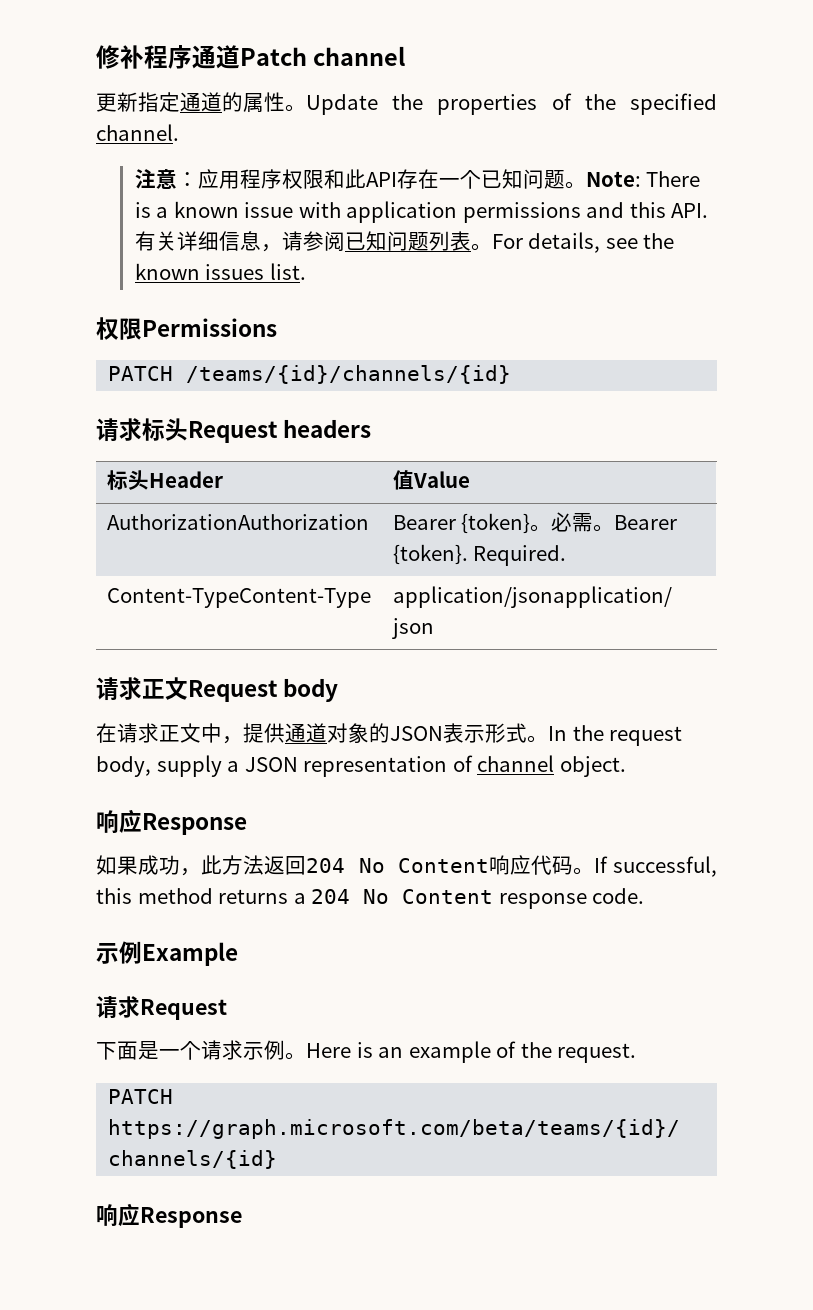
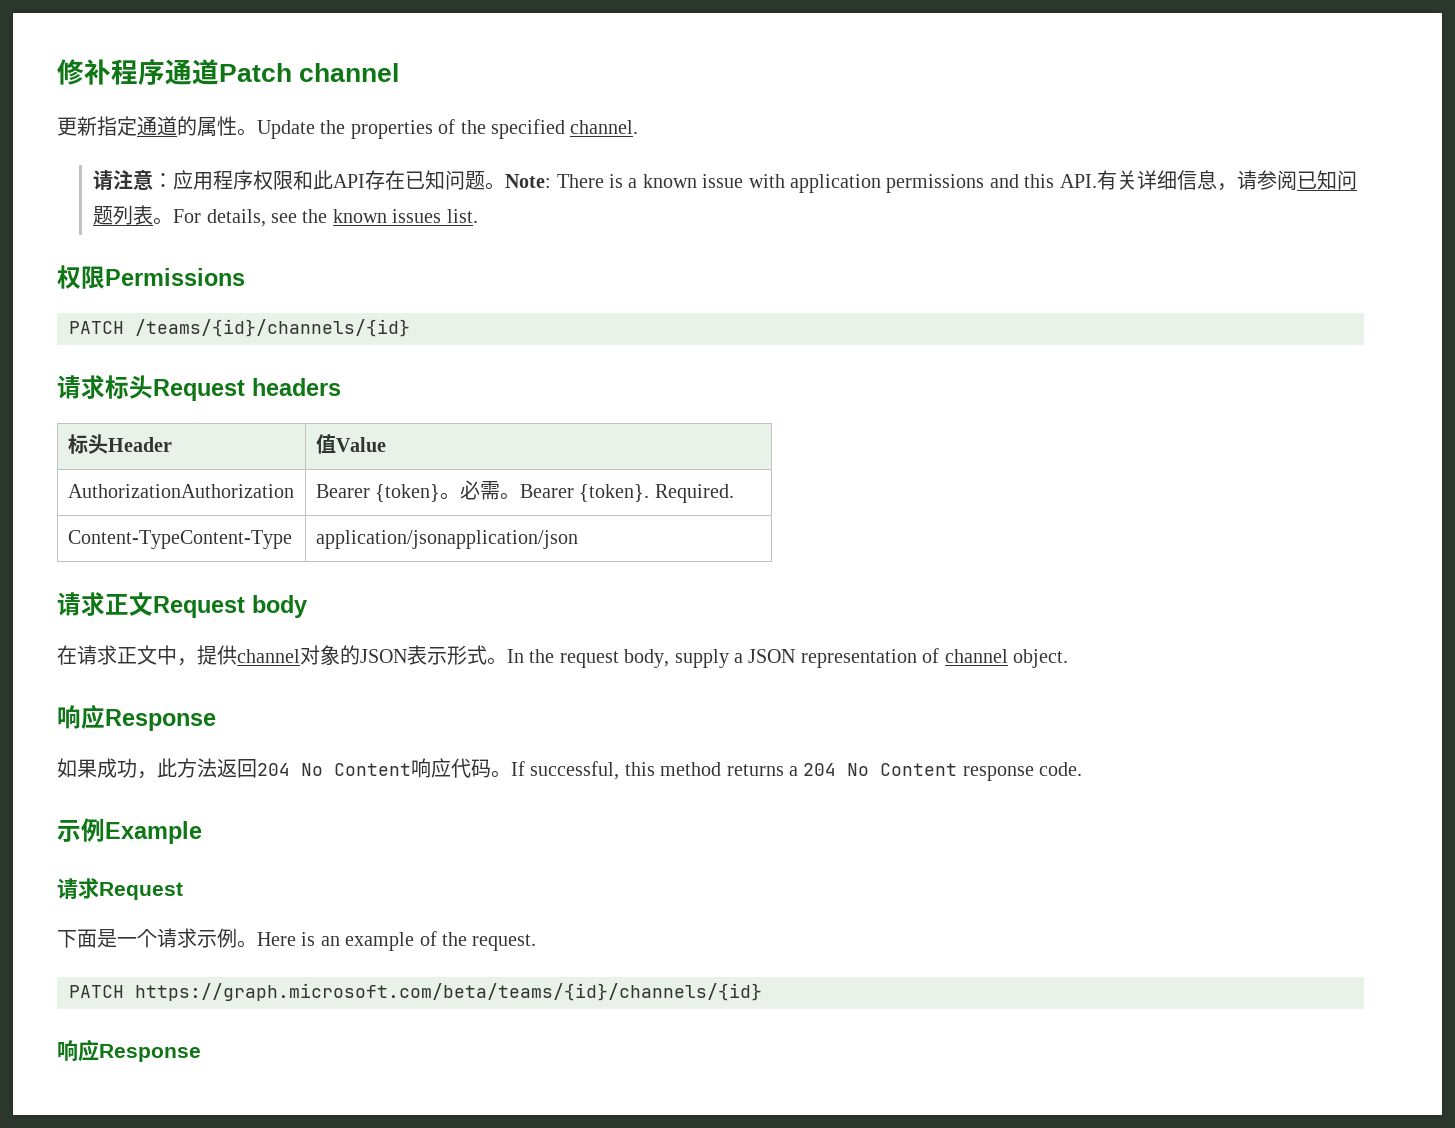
- 注意：应用程序权限和此API存在一个已知问题。
+ 请注意：应用程序权限和此API存在已知问题。
- 在请求正文中，提供通道对象的JSON表示形式。
+ 在请求正文中，提供channel对象的JSON表示形式。

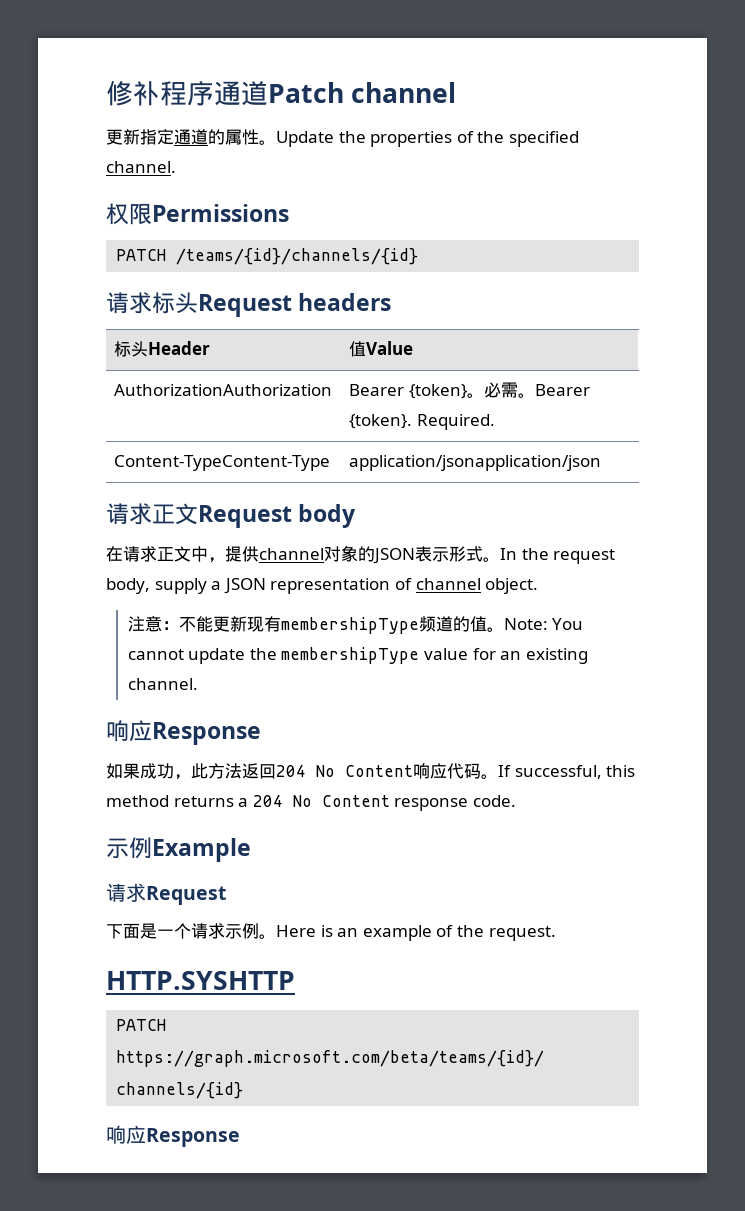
- 请注意：应用程序权限和此API存在已知问题。Note: There is a known issue with application permissions and this API.有关详细信息，请参阅已知问题列表。For details, see the known issues list.
+ 注意：不能更新现有membershipType频道的值。Note: You cannot update the membershipType value for an existing channel.
+ HTTP.SYSHTTP

